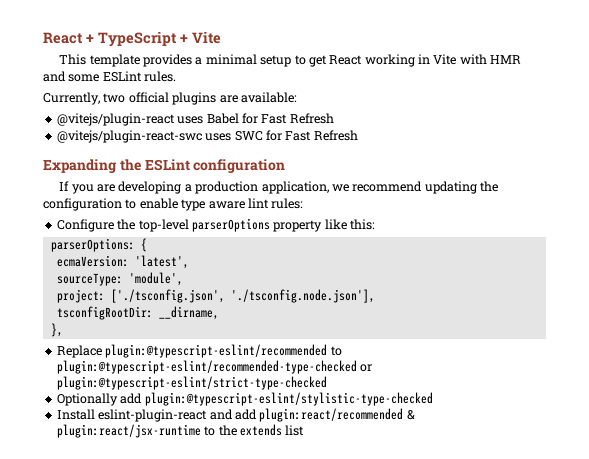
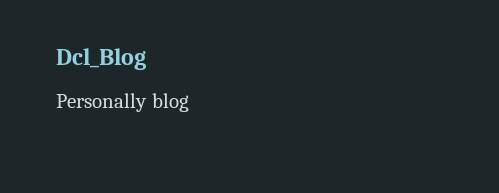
- React + TypeScript + Vite
- This template provides a minimal setup to get React working in Vite with HMR and some ESLint rules.
- Currently, two official plugins are available:
- @vitejs/plugin-react uses Babel for Fast Refresh
- @vitejs/plugin-react-swc uses SWC for Fast Refresh
- Expanding the ESLint configuration
- If you are developing a production application, we recommend updating the configuration to enable type aware lint rules:
- Configure the top-level parserOptions property like this:
- parserOptions: {
- ecmaVersion: 'latest',
- sourceType: 'module',
- project: ['./tsconfig.json', './tsconfig.node.json'],
- tsconfigRootDir: __dirname,
- },
- Replace plugin:@typescript-eslint/recommended to plugin:@typescript-eslint/recommended-type-checked or plugin:@typescript-eslint/strict-type-checked
- Optionally add plugin:@typescript-eslint/stylistic-type-checked
- Install eslint-plugin-react and add plugin:react/recommended & plugin:react/jsx-runtime to the extends list
+ Dcl_Blog
+ Personally blog

